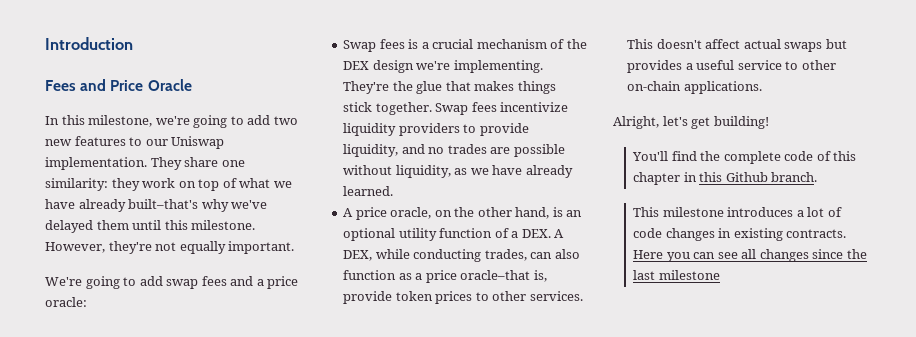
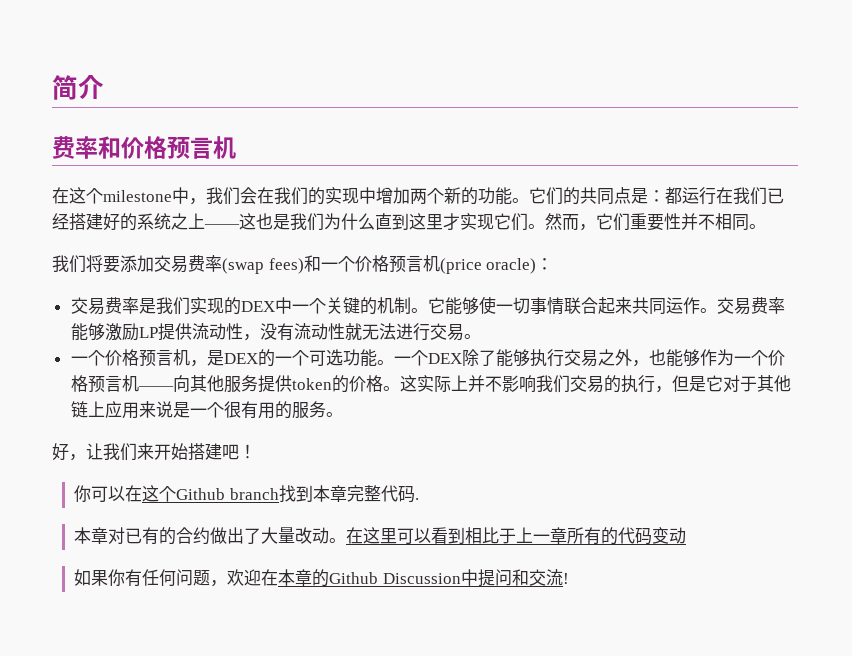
- Introduction
- Fees and Price Oracle
- In this milestone, we're going to add two new features to our Uniswap implementation. They share one similarity: they work on top of what we have already built–that's why we've delayed them until this milestone. However, they're not equally important.
- We're going to add swap fees and a price oracle:
- Swap fees is a crucial mechanism of the DEX design we're implementing. They're the glue that makes things stick together. Swap fees incentivize liquidity providers to provide liquidity, and no trades are possible without liquidity, as we have already learned.
- A price oracle, on the other hand, is an optional utility function of a DEX. A DEX, while conducting trades, can also function as a price oracle–that is, provide token prices to other services. This doesn't affect actual swaps but provides a useful service to other on-chain applications.
- Alright, let's get building!
- You'll find the complete code of this chapter in this Github branch.
- This milestone introduces a lot of code changes in existing contracts. Here you can see all changes since the last milestone
+ 简介
+ 费率和价格预言机
+ 在这个milestone中，我们会在我们的实现中增加两个新的功能。它们的共同点是：都运行在我们已经搭建好的系统之上——这也是我们为什么直到这里才实现它们。然而，它们重要性并不相同。
+ 我们将要添加交易费率(swap fees)和一个价格预言机(price oracle)：
+ 交易费率是我们实现的DEX中一个关键的机制。它能够使一切事情联合起来共同运作。交易费率能够激励LP提供流动性，没有流动性就无法进行交易。
+ 一个价格预言机，是DEX的一个可选功能。一个DEX除了能够执行交易之外，也能够作为一个价格预言机——向其他服务提供token的价格。这实际上并不影响我们交易的执行，但是它对于其他链上应用来说是一个很有用的服务。
+ 好，让我们来开始搭建吧！
+ 你可以在这个Github branch找到本章完整代码.
+ 本章对已有的合约做出了大量改动。在这里可以看到相比于上一章所有的代码变动
+ 如果你有任何问题，欢迎在本章的Github Discussion中提问和交流!

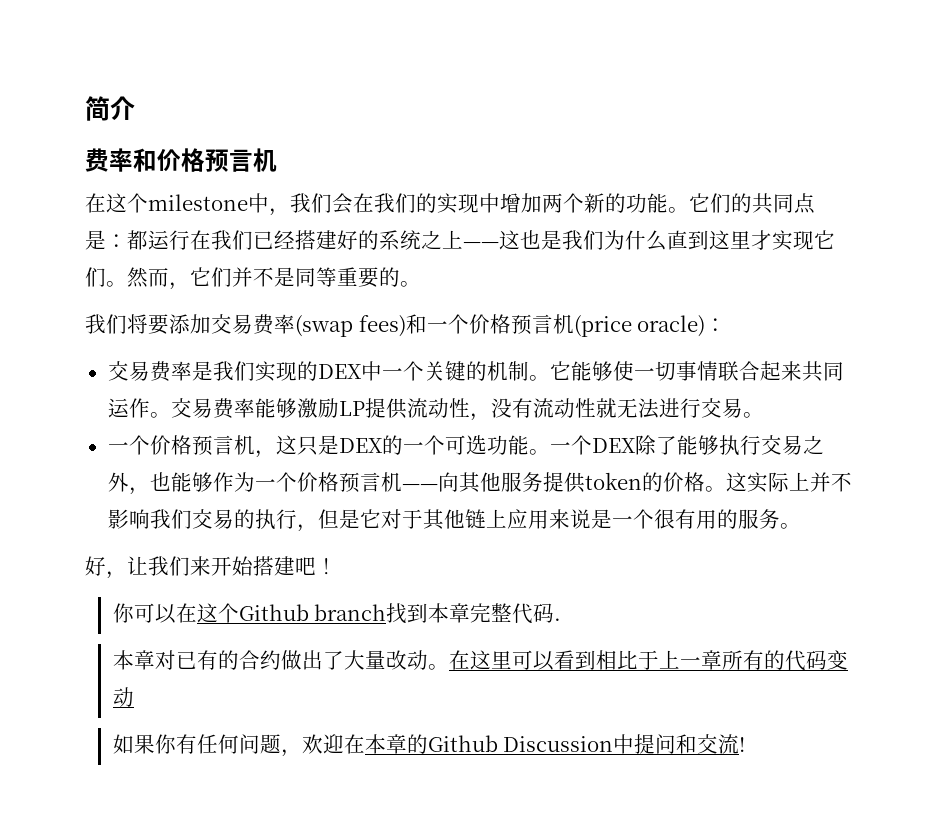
- 然而，它们重要性并不相同。
+ 然而，它们并不是同等重要的。
- 一个价格预言机，是DEX的一个可选功能。
+ 一个价格预言机，这只是DEX的一个可选功能。

